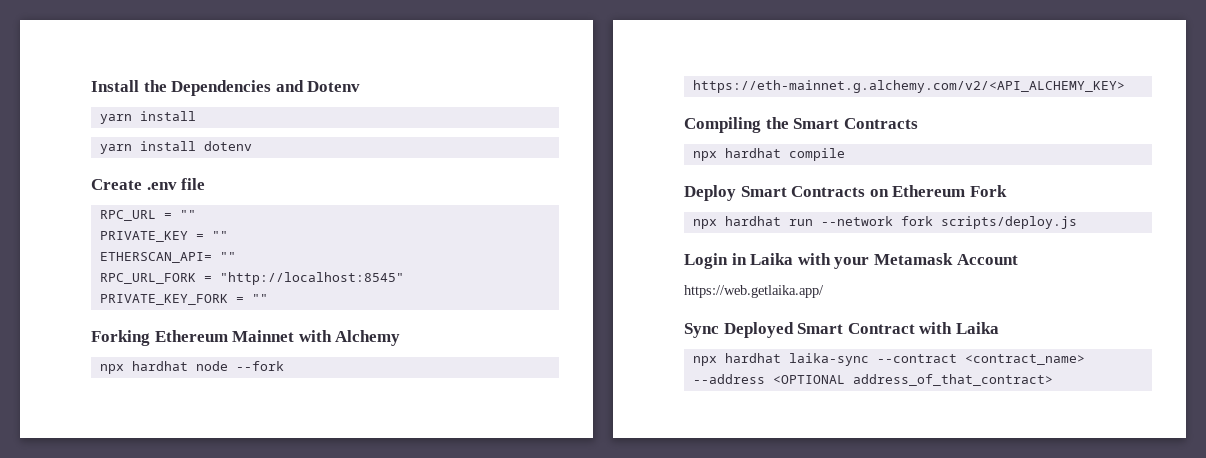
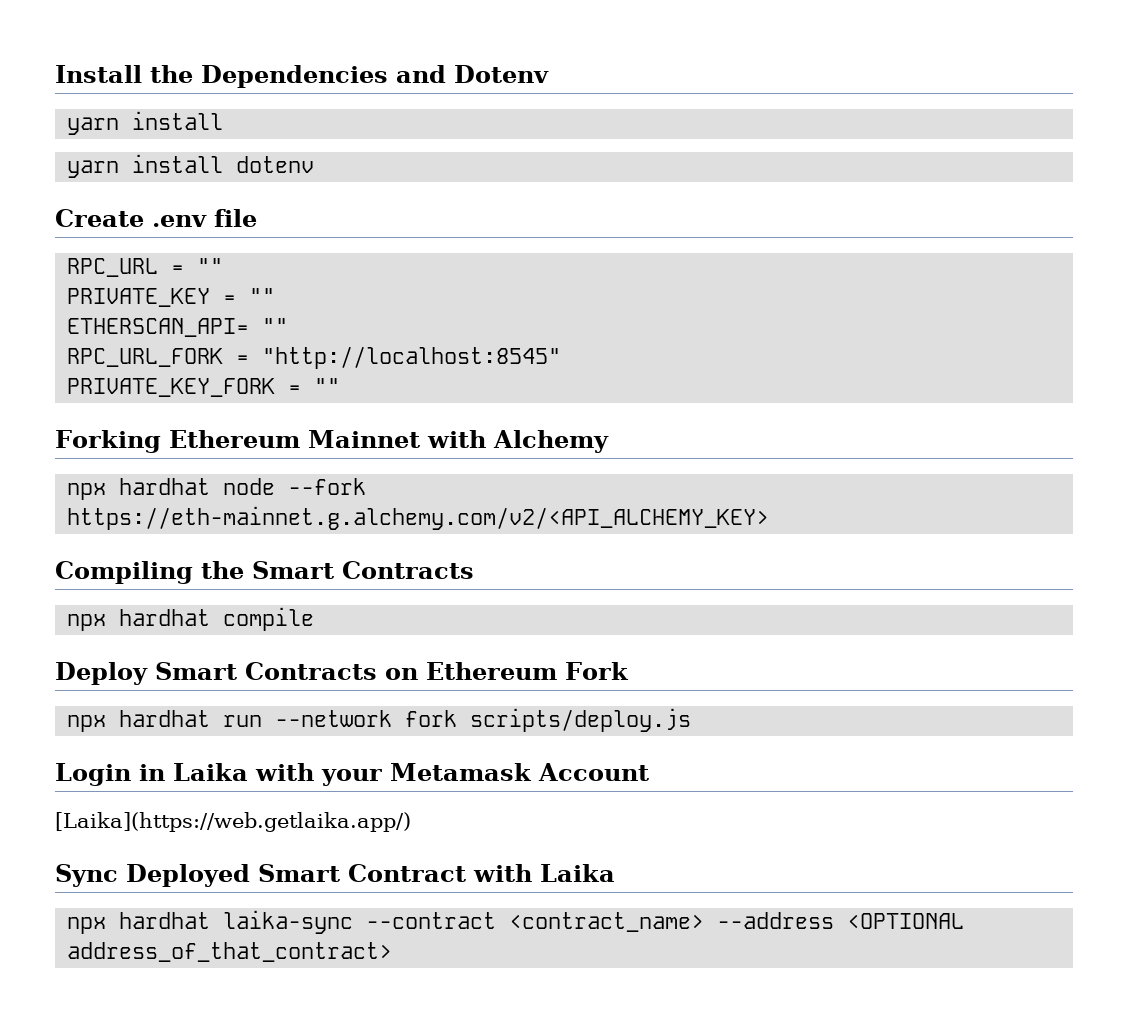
- https://web.getlaika.app/
+ [Laika](https://web.getlaika.app/)

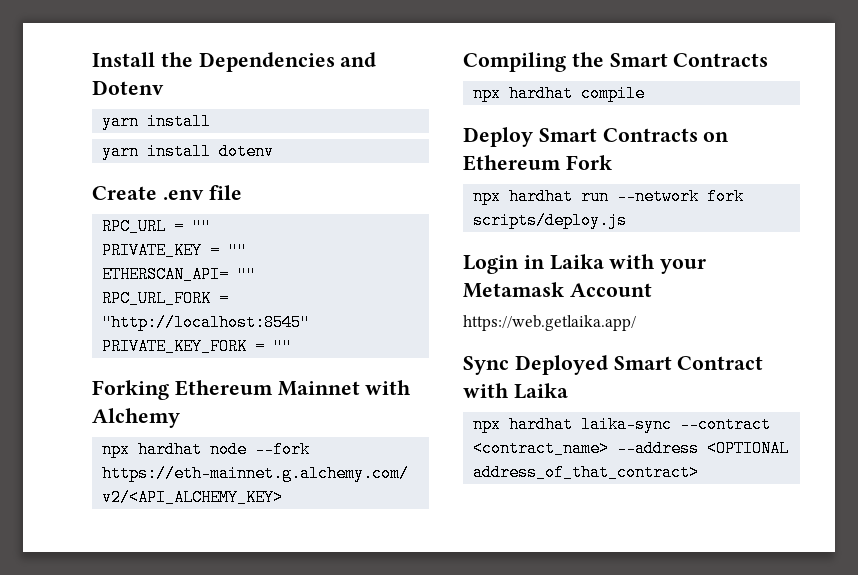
- [Laika](https://web.getlaika.app/)
+ https://web.getlaika.app/

